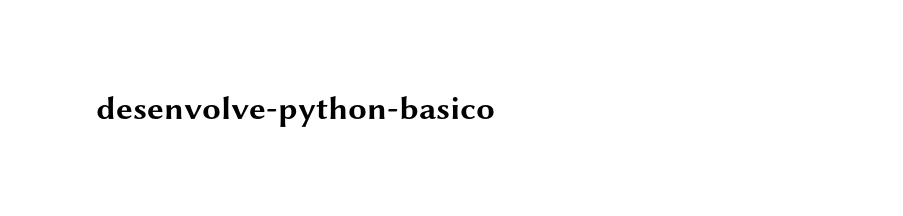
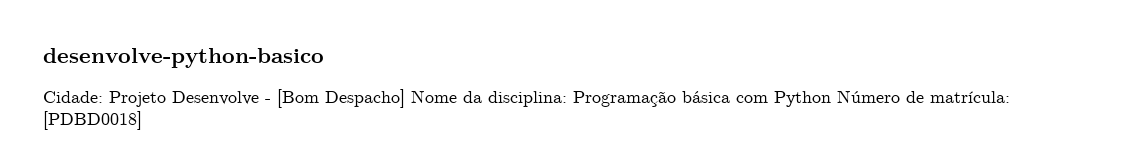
+ Cidade: Projeto Desenvolve - [Bom Despacho] Nome da disciplina: Programação básica com Python Número de matrícula: [PDBD0018]

